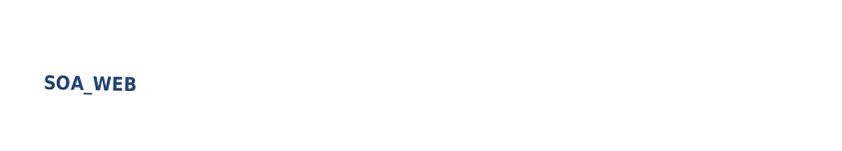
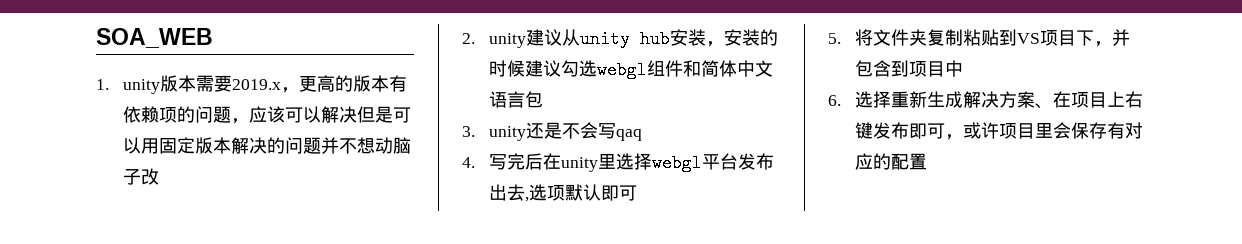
+ 1. unity版本需要2019.x，更高的版本有依赖项的问题，应该可以解决但是可以用固定版本解决的问题并不想动脑子改
+ 2. unity建议从unity hub安装，安装的时候建议勾选webgl组件和简体中文语言包
+ 3. unity还是不会写qaq
+ 4.写完后在unity里选择webgl平台发布出去,选项默认即可
+ 5.将文件夹复制粘贴到VS项目下，并包含到项目中
+ 6.选择重新生成解决方案、在项目上右键发布即可，或许项目里会保存有对应的配置

